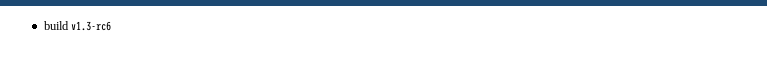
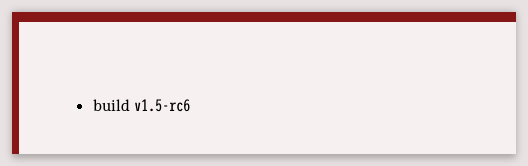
- build v1.3-rc6
+ build v1.5-rc6

